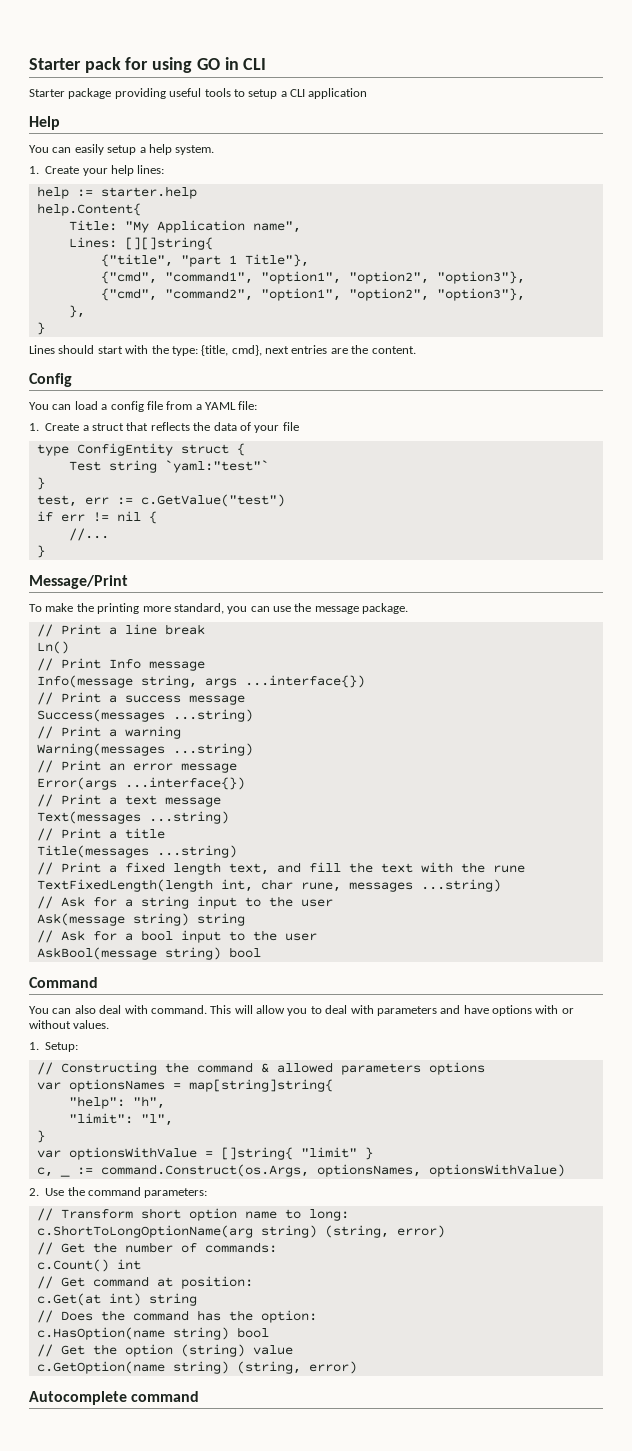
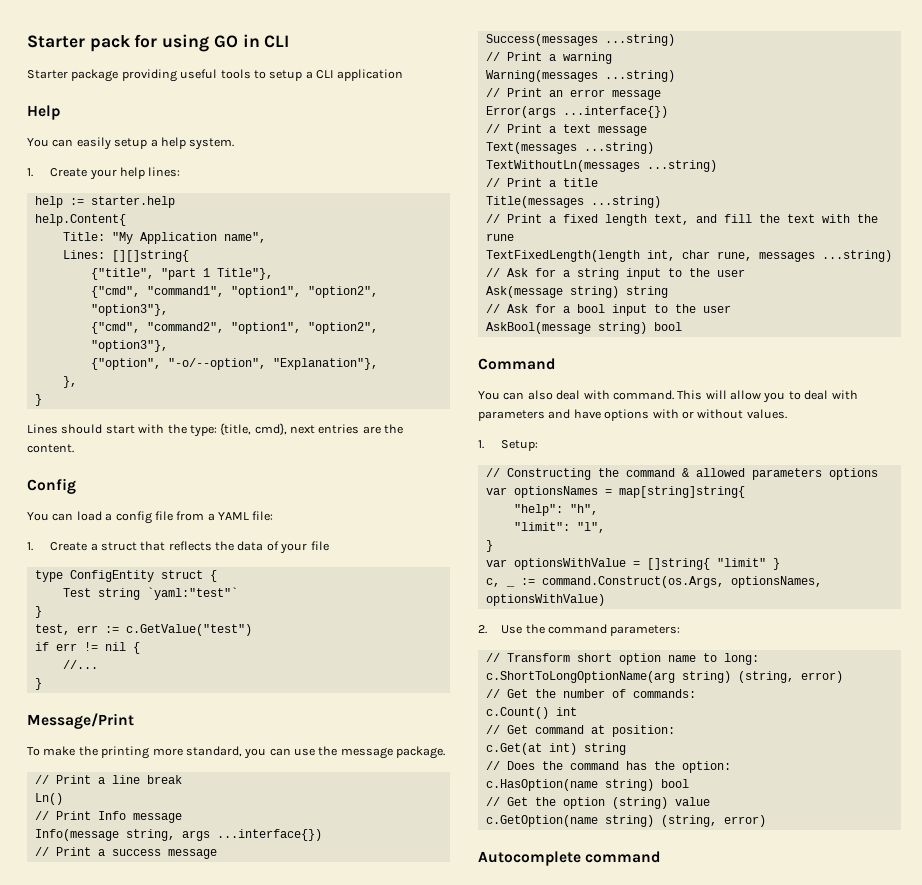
+ {"option", "-o/--option", "Explanation"},
+ TextWithoutLn(messages ...string)

